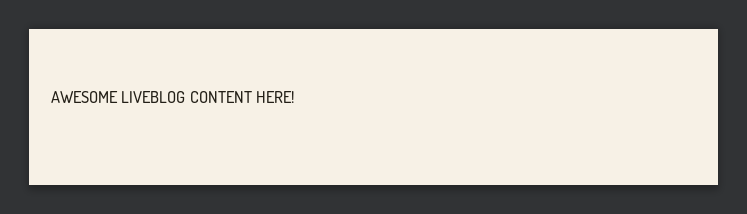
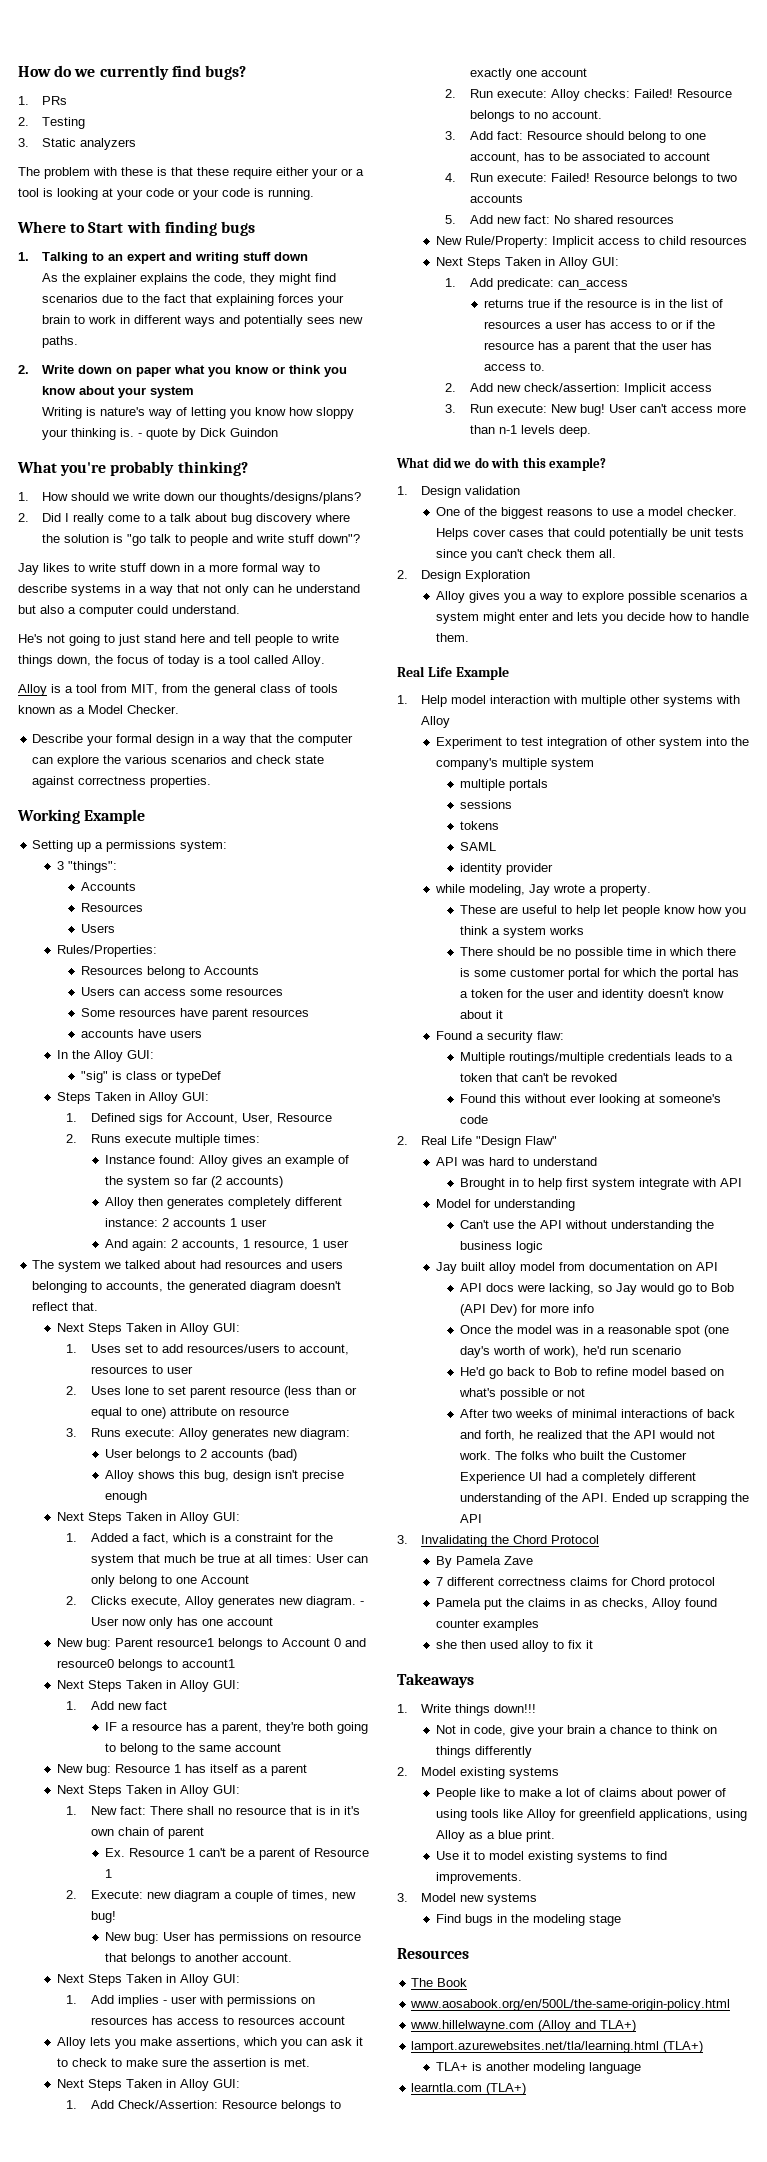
- AWESOME LIVEBLOG CONTENT HERE!
+ How do we currently find bugs?
+ 1. PRs
+ 2. Testing
+ 3. Static analyzers
+ The problem with these is that these require either your or a tool is looking at your code or your code is running.
+ Where to Start with finding bugs
+ 1. Talking to an expert and writing stuff down
+ As the explainer explains the code, they might find scenarios due to the fact that explaining forces your brain to work in different ways and potentially sees new paths.
+ 2. Write down on paper what you know or think you know about your system
+ Writing is nature's way of letting you know how sloppy your thinking is. - quote by Dick Guindon
+ What you're probably thinking?
+ 1. How should we write down our thoughts/designs/plans?
+ 2. Did I really come to a talk about bug discovery where the solution is "go talk to people and write stuff down"?
+ Jay likes to write stuff down in a more formal way to describe systems in a way that not only can he understand but also a computer could understand.
+ He's not going to just stand here and tell people to write things down, the focus of today is a tool called Alloy.
+ Alloy is a tool from MIT, from the general class of tools known as a Model Checker.
+ Describe your formal design in a way that the computer can explore the various scenarios and check state against correctness properties.
+ Working Example
+ Setting up a permissions system:
+ 3 "things":
+ Accounts
+ Resources
+ Users
+ Rules/Properties:
+ Resources belong to Accounts
+ Users can access some resources
+ Some resources have parent resources
+ accounts have users
+ In the Alloy GUI:
+ "sig" is class or typeDef
+ Steps Taken in Alloy GUI:
+ 1. Defined sigs for Account, User, Resource
+ 2. Runs execute multiple times:
+ Instance found: Alloy gives an example of the system so far (2 accounts)
+ Alloy then generates completely different instance: 2 accounts 1 user
+ And again: 2 accounts, 1 resource, 1 user
+ The system we talked about had resources and users belonging to accounts, the generated diagram doesn't reflect that.
+ Next Steps Taken in Alloy GUI:
+ 1. Uses set to add resources/users to account, resources to user
+ 2. Uses lone to set parent resource (less than or equal to one) attribute on resource
+ 3. Runs execute: Alloy generates new diagram:
+ User belongs to 2 accounts (bad)
+ Alloy shows this bug, design isn't precise enough
+ Next Steps Taken in Alloy GUI:
+ 1. Added a fact, which is a constraint for the system that much be true at all times: User can only belong to one Account
+ 2. Clicks execute, Alloy generates new diagram. - User now only has one account
+ New bug: Parent resource1 belongs to Account 0 and resource0 belongs to account1
+ Next Steps Taken in Alloy GUI:
+ 1. Add new fact
+ IF a resource has a parent, they're both going to belong to the same account
+ New bug: Resource 1 has itself as a parent
+ Next Steps Taken in Alloy GUI:
+ 1. New fact: There shall no resource that is in it's own chain of parent
+ Ex. Resource 1 can't be a parent of Resource 1
+ 2. Execute: new diagram a couple of times, new bug!
+ New bug: User has permissions on resource that belongs to another account.
+ Next Steps Taken in Alloy GUI:
+ 1. Add implies - user with permissions on resources has access to resources account
+ Alloy lets you make assertions, which you can ask it to check to make sure the assertion is met.
+ Next Steps Taken in Alloy GUI:
+ 1. Add Check/Assertion: Resource belongs to exactly one account
+ 2. Run execute: Alloy checks: Failed! Resource belongs to no account.
+ 3. Add fact: Resource should belong to one account, has to be associated to account
+ 4. Run execute: Failed! Resource belongs to two accounts
+ 5. Add new fact: No shared resources
+ New Rule/Property: Implicit access to child resources
+ Next Steps Taken in Alloy GUI:
+ 1. Add predicate: can_access
+ returns true if the resource is in the list of resources a user has access to or if the resource has a parent that the user has access to.
+ 2. Add new check/assertion: Implicit access
+ 3. Run execute: New bug! User can't access more than n-1 levels deep.
+ What did we do with this example?
+ 1. Design validation
+ One of the biggest reasons to use a model checker. Helps cover cases that could potentially be unit tests since you can't check them all.
+ 2. Design Exploration
+ Alloy gives you a way to explore possible scenarios a system might enter and lets you decide how to handle them.
+ Real Life Example
+ 1. Help model interaction with multiple other systems with Alloy
+ Experiment to test integration of other system into the company's multiple system
+ multiple portals
+ sessions
+ tokens
+ SAML
+ identity provider
+ while modeling, Jay wrote a property.
+ These are useful to help let people know how you think a system works
+ There should be no possible time in which there is some customer portal for which the portal has a token for the user and identity doesn't know about it
+ Found a security flaw:
+ Multiple routings/multiple credentials leads to a token that can't be revoked
+ Found this without ever looking at someone's code
+ 2. Real Life "Design Flaw"
+ API was hard to understand
+ Brought in to help first system integrate with API
+ Model for understanding
+ Can't use the API without understanding the business logic
+ Jay built alloy model from documentation on API
+ API docs were lacking, so Jay would go to Bob (API Dev) for more info
+ Once the model was in a reasonable spot (one day's worth of work), he'd run scenario
+ He'd go back to Bob to refine model based on what's possible or not
+ After two weeks of minimal interactions of back and forth, he realized that the API would not work. The folks who built the Customer Experience UI had a completely different understanding of the API. Ended up scrapping the API
+ 3. Invalidating the Chord Protocol
+ By Pamela Zave
+ 7 different correctness claims for Chord protocol
+ Pamela put the claims in as checks, Alloy found counter examples
+ she then used alloy to fix it
+ Takeaways
+ 1. Write things down!!!
+ Not in code, give your brain a chance to think on things differently
+ 2. Model existing systems
+ People like to make a lot of claims about power of using tools like Alloy for greenfield applications, using Alloy as a blue print.
+ Use it to model existing systems to find improvements.
+ 3. Model new systems
+ Find bugs in the modeling stage
+ Resources
+ The Book
+ www.aosabook.org/en/500L/the-same-origin-policy.html
+ www.hillelwayne.com (Alloy and TLA+)
+ lamport.azurewebsites.net/tla/learning.html (TLA+)
+ TLA+ is another modeling language
+ learntla.com (TLA+)

